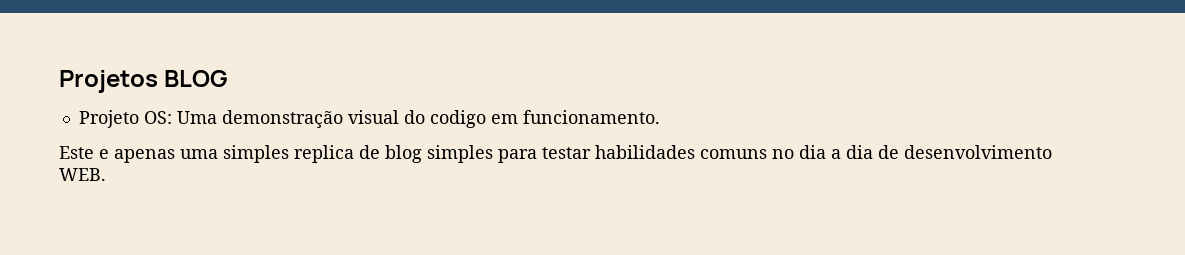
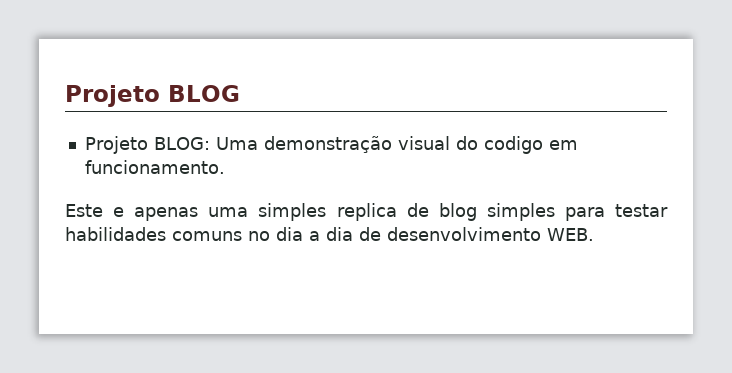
- Projetos BLOG
+ Projeto BLOG
- Projeto OS: Uma demonstração visual do codigo em funcionamento.
+ Projeto BLOG: Uma demonstração visual do codigo em funcionamento.

